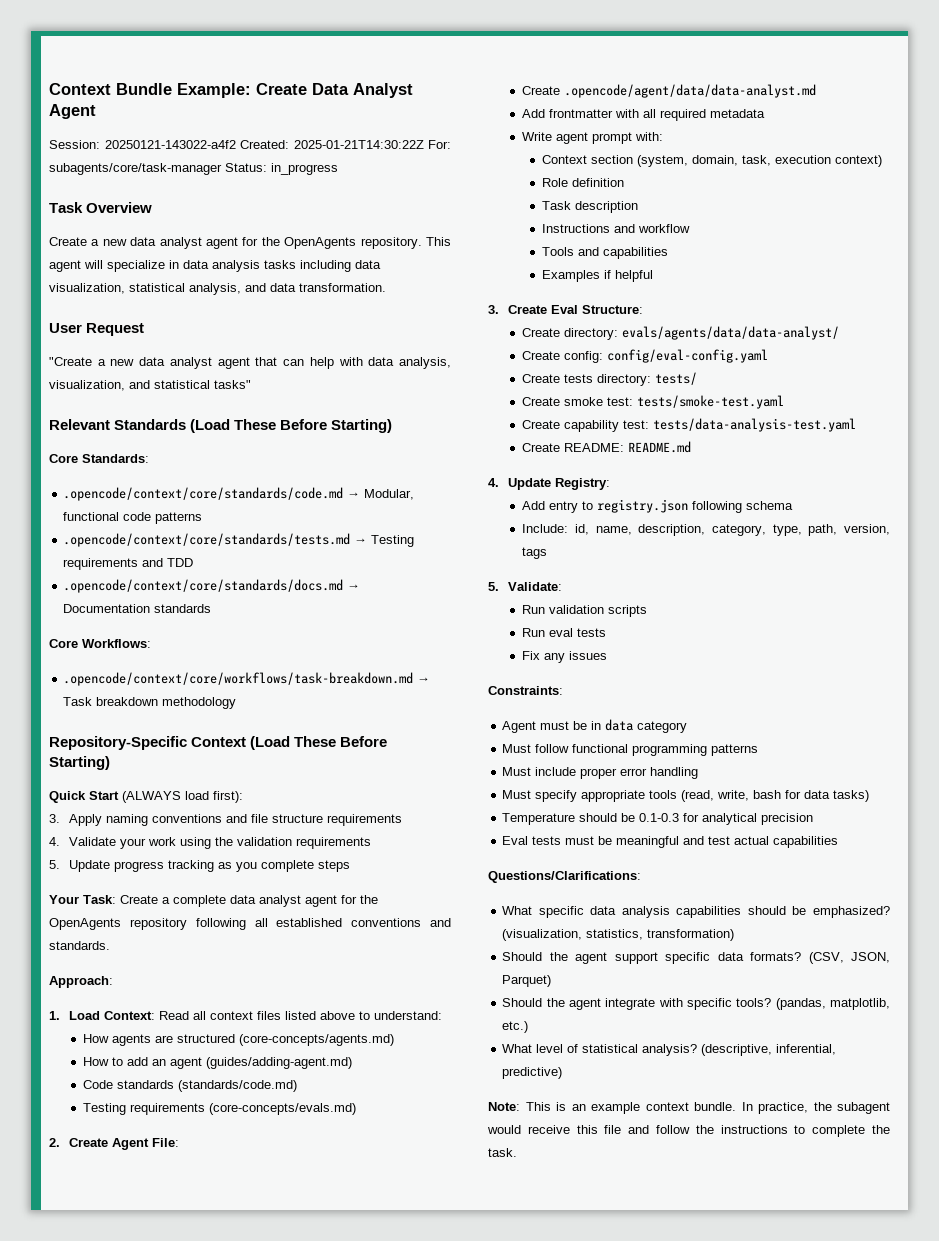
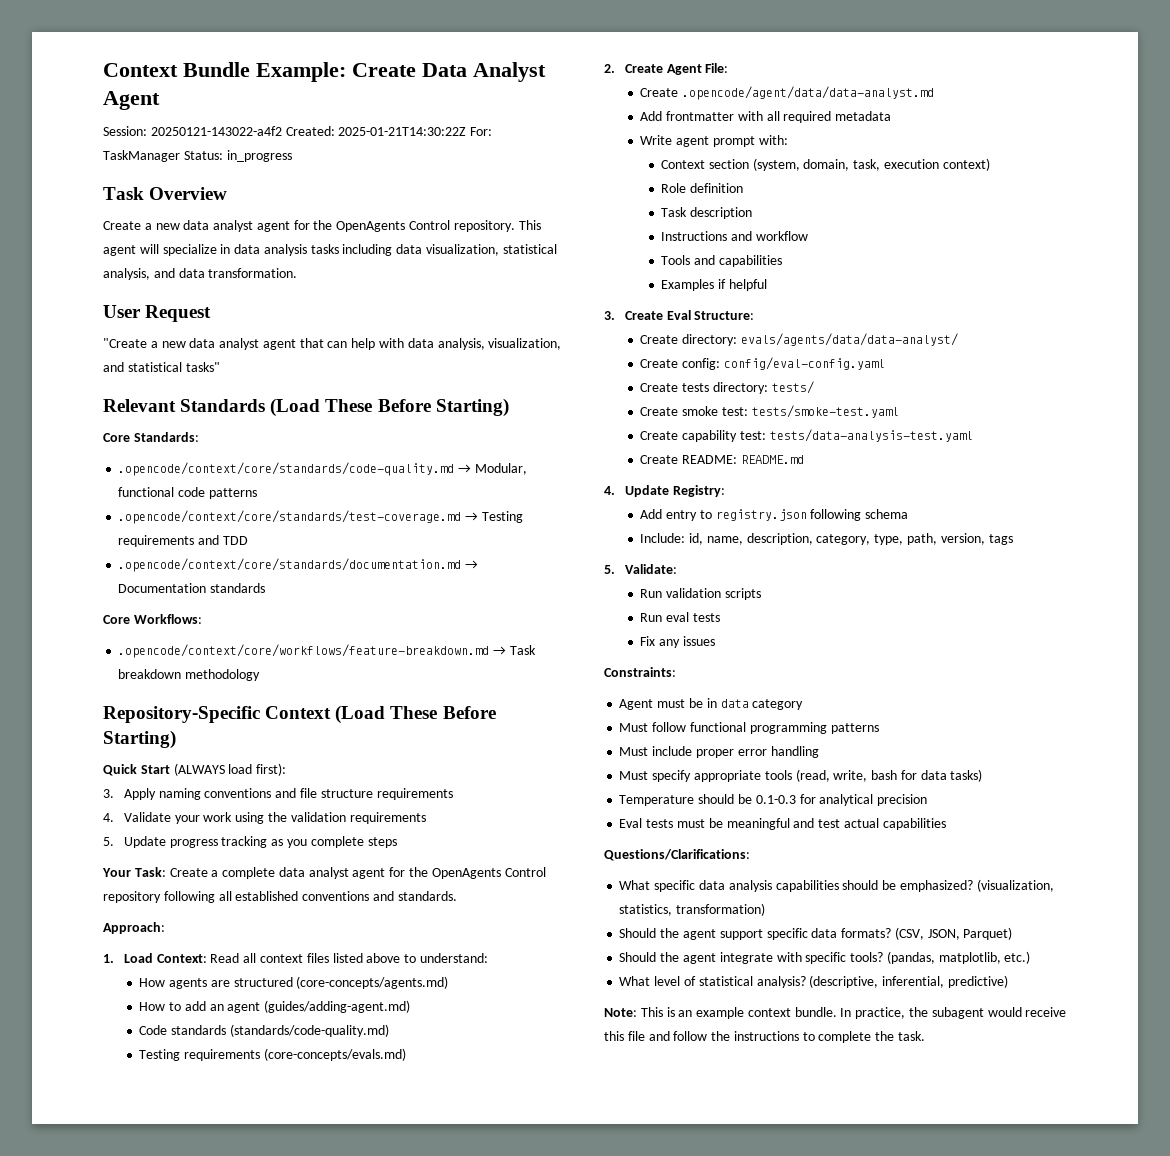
- Session: 20250121-143022-a4f2 Created: 2025-01-21T14:30:22Z For: subagents/core/task-manager Status: in_progress
+ Session: 20250121-143022-a4f2 Created: 2025-01-21T14:30:22Z For: TaskManager Status: in_progress
- Create a new data analyst agent for the OpenAgents repository.
+ Create a new data analyst agent for the OpenAgents Control repository.
- .opencode/context/core/standards/code.md → Modular, functional code patterns
+ .opencode/context/core/standards/code-quality.md → Modular, functional code patterns
- .opencode/context/core/standards/tests.md → Testing requirements and TDD
+ .opencode/context/core/standards/test-coverage.md → Testing requirements and TDD
- .opencode/context/core/standards/docs.md → Documentation standards
+ .opencode/context/core/standards/documentation.md → Documentation standards
- .opencode/context/core/workflows/task-breakdown.md → Task breakdown methodology
+ .opencode/context/core/workflows/feature-breakdown.md → Task breakdown methodology
- Your Task: Create a complete data analyst agent for the OpenAgents repository following all established conventions and standards.
+ Your Task: Create a complete data analyst agent for the OpenAgents Control repository following all established conventions and standards.
- Code standards (standards/code.md)
+ Code standards (standards/code-quality.md)

